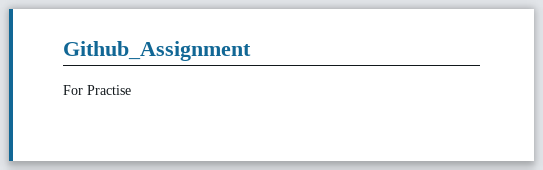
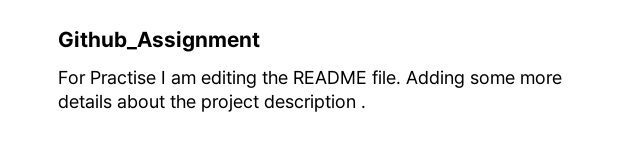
- For Practise
+ For Practise I am editing the README file. Adding some more details about the project description .

